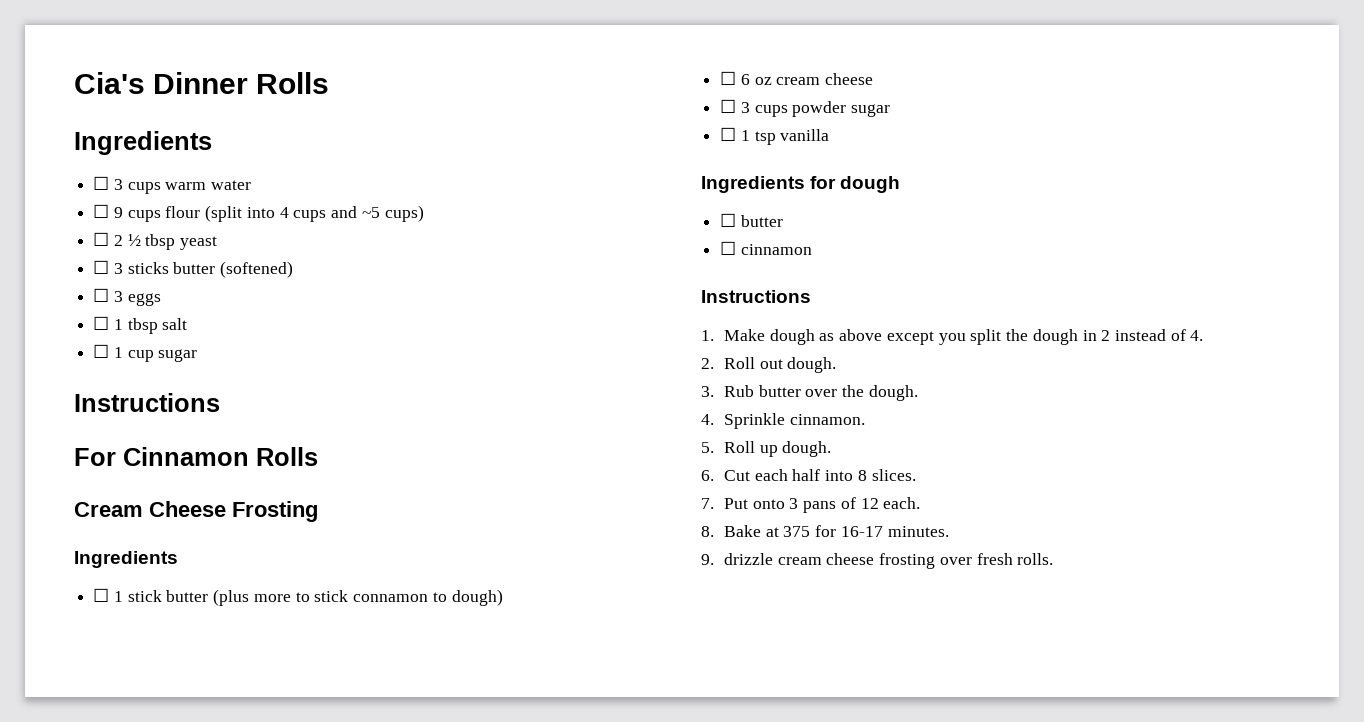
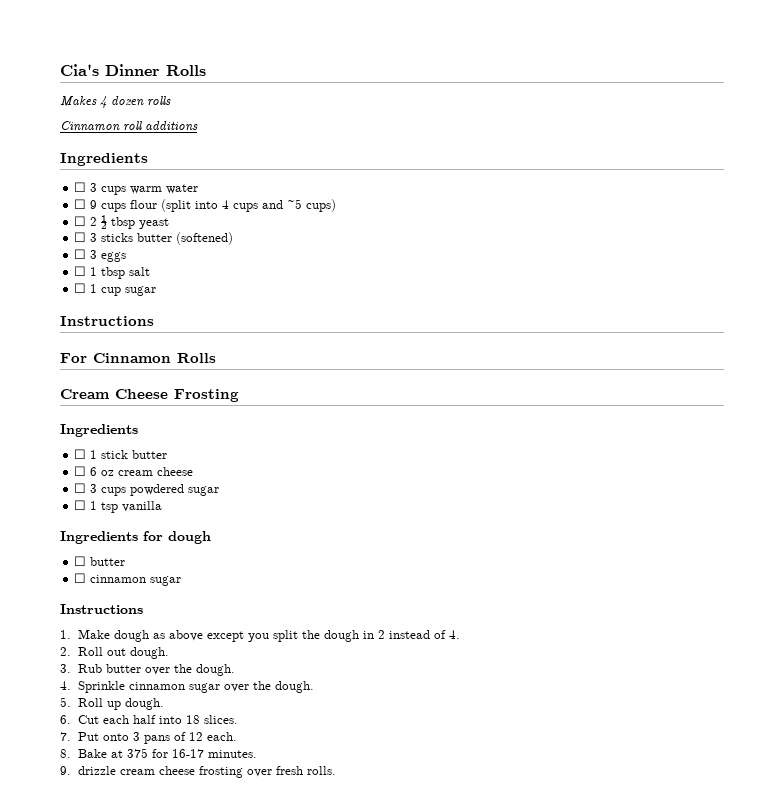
+ Makes 4 dozen rolls
+ Cinnamon roll additions
- ☐ 1 stick butter (plus more to stick connamon to dough)
+ ☐ 1 stick butter
- ☐ 3 cups powder sugar
+ ☐ 3 cups powdered sugar
- ☐ cinnamon
+ ☐ cinnamon sugar
- 4. Sprinkle cinnamon.
+ 4. Sprinkle cinnamon sugar over the dough.
- 6. Cut each half into 8 slices.
+ 6. Cut each half into 18 slices.

